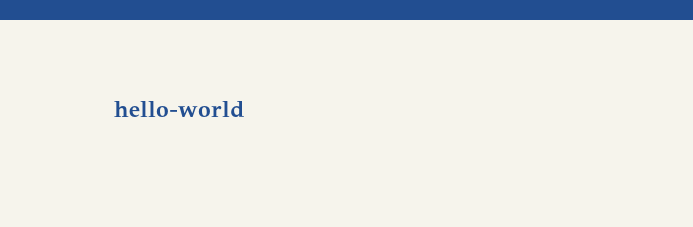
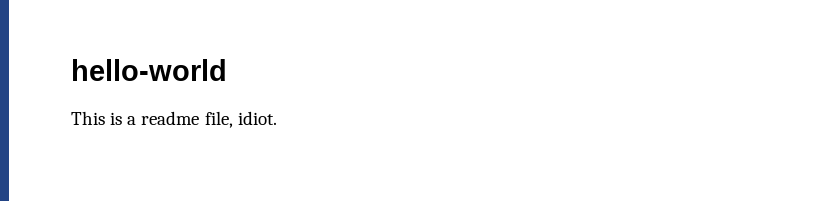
+ This is a readme file, idiot.

